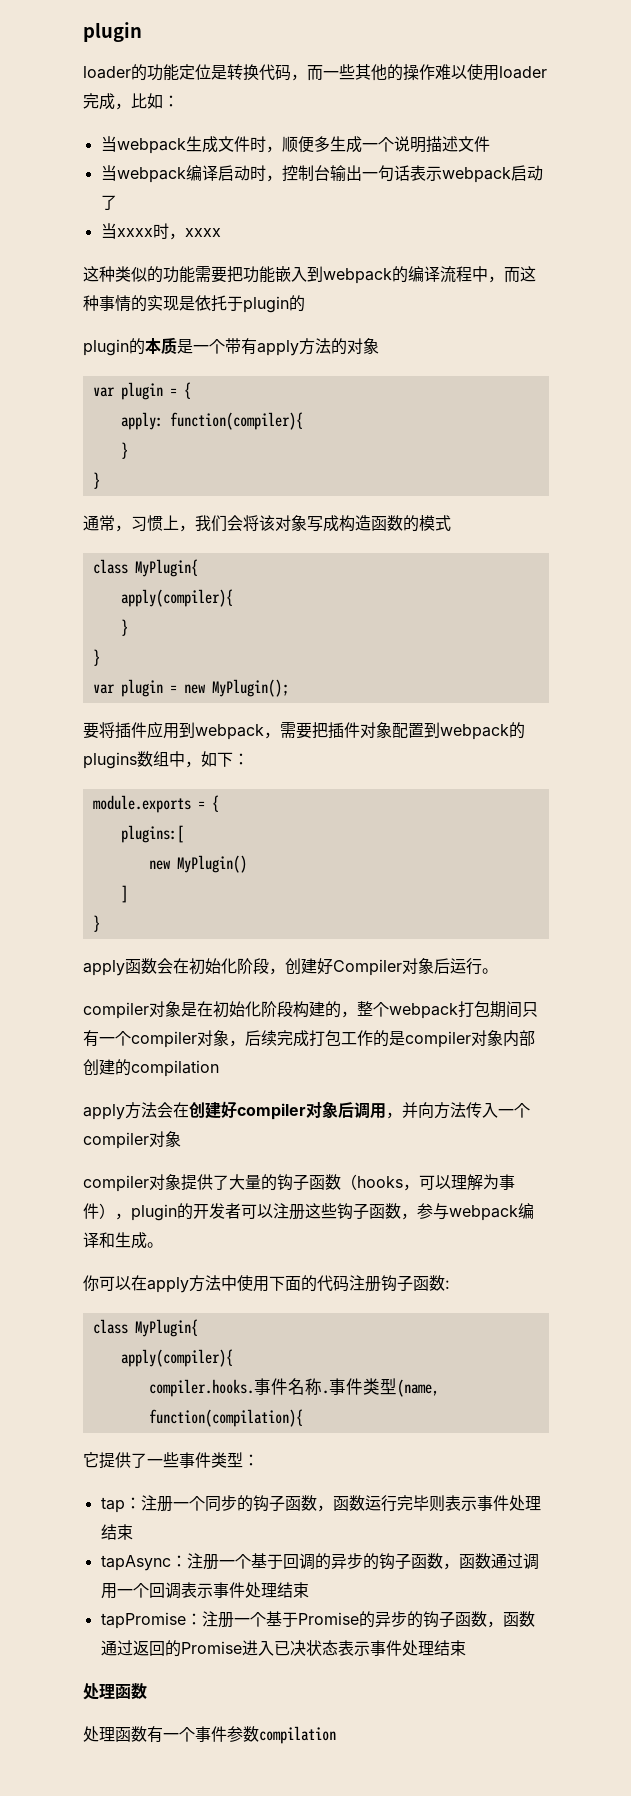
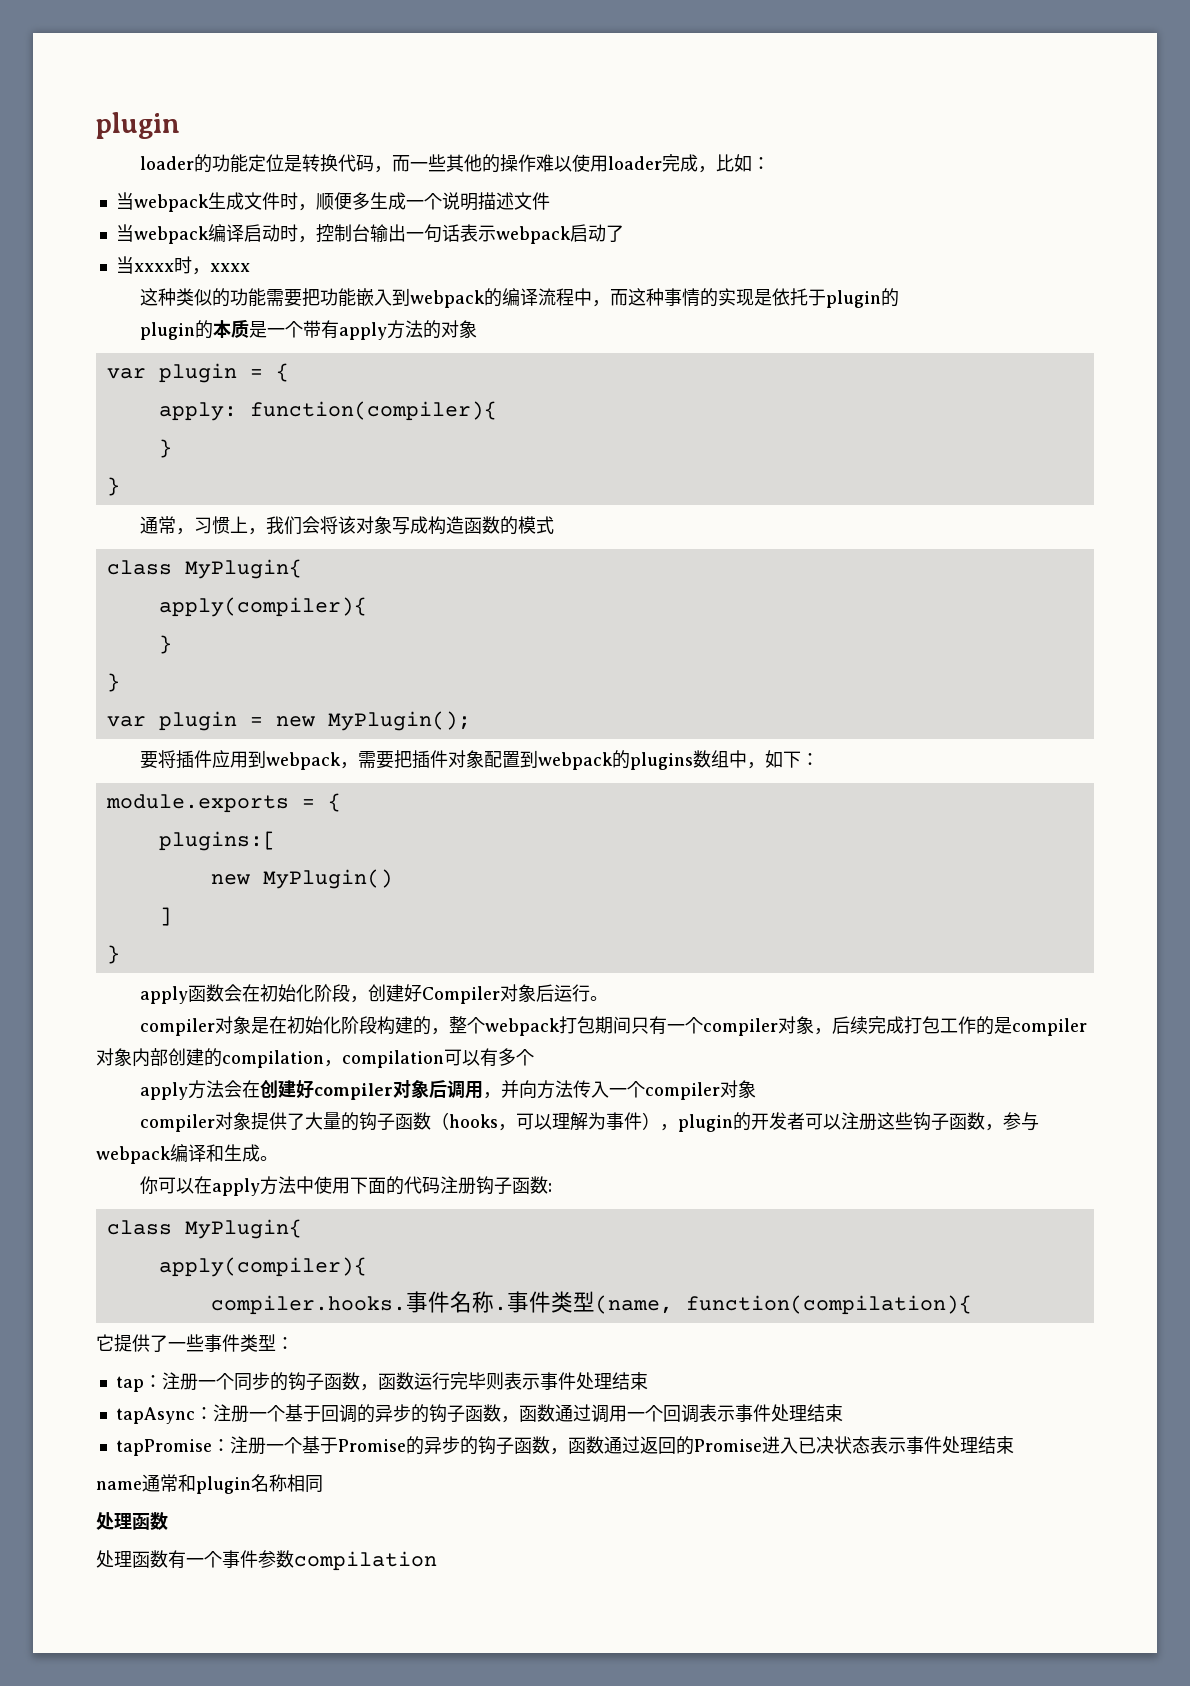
- compiler对象是在初始化阶段构建的，整个webpack打包期间只有一个compiler对象，后续完成打包工作的是compiler对象内部创建的compilation
+ compiler对象是在初始化阶段构建的，整个webpack打包期间只有一个compiler对象，后续完成打包工作的是compiler对象内部创建的compilation，compilation可以有多个
+ name通常和plugin名称相同

